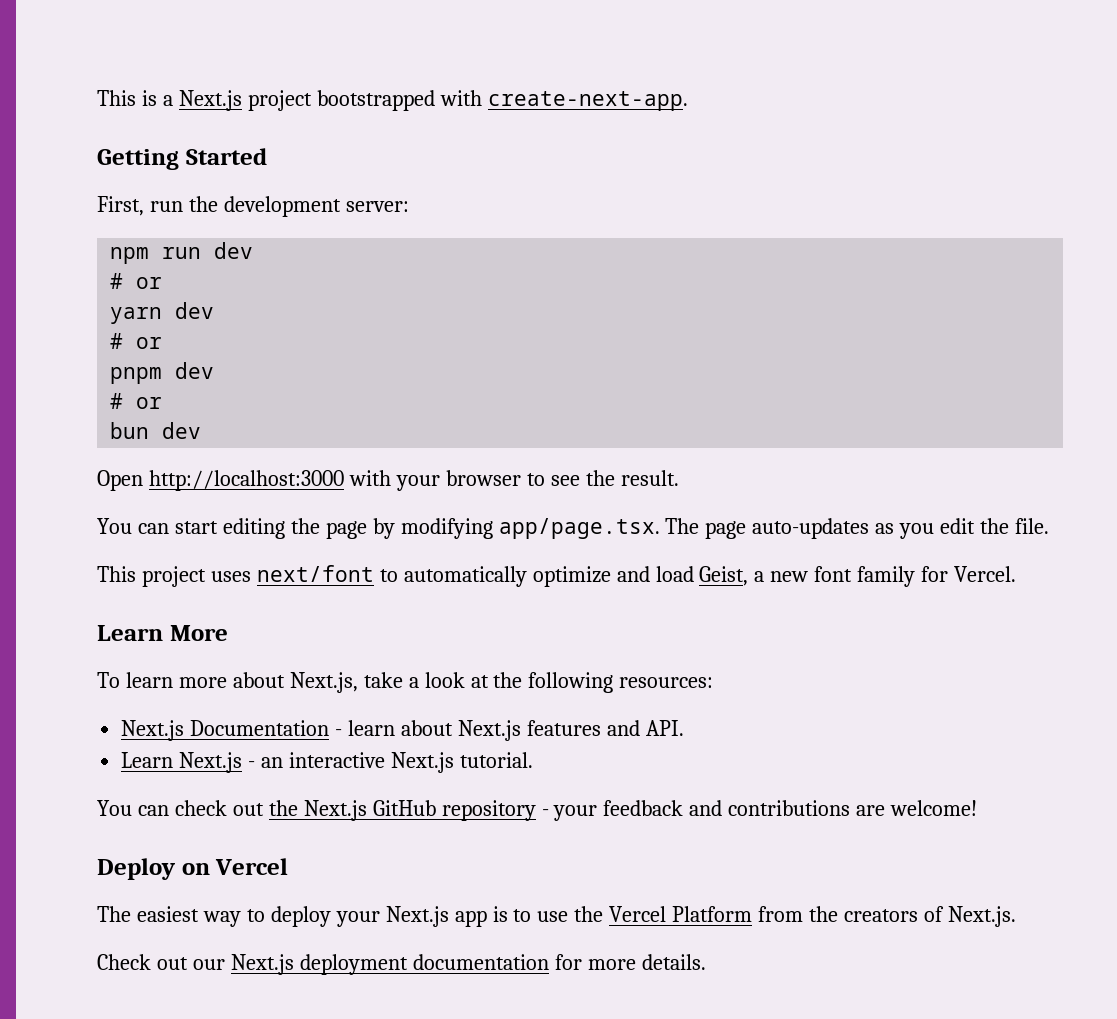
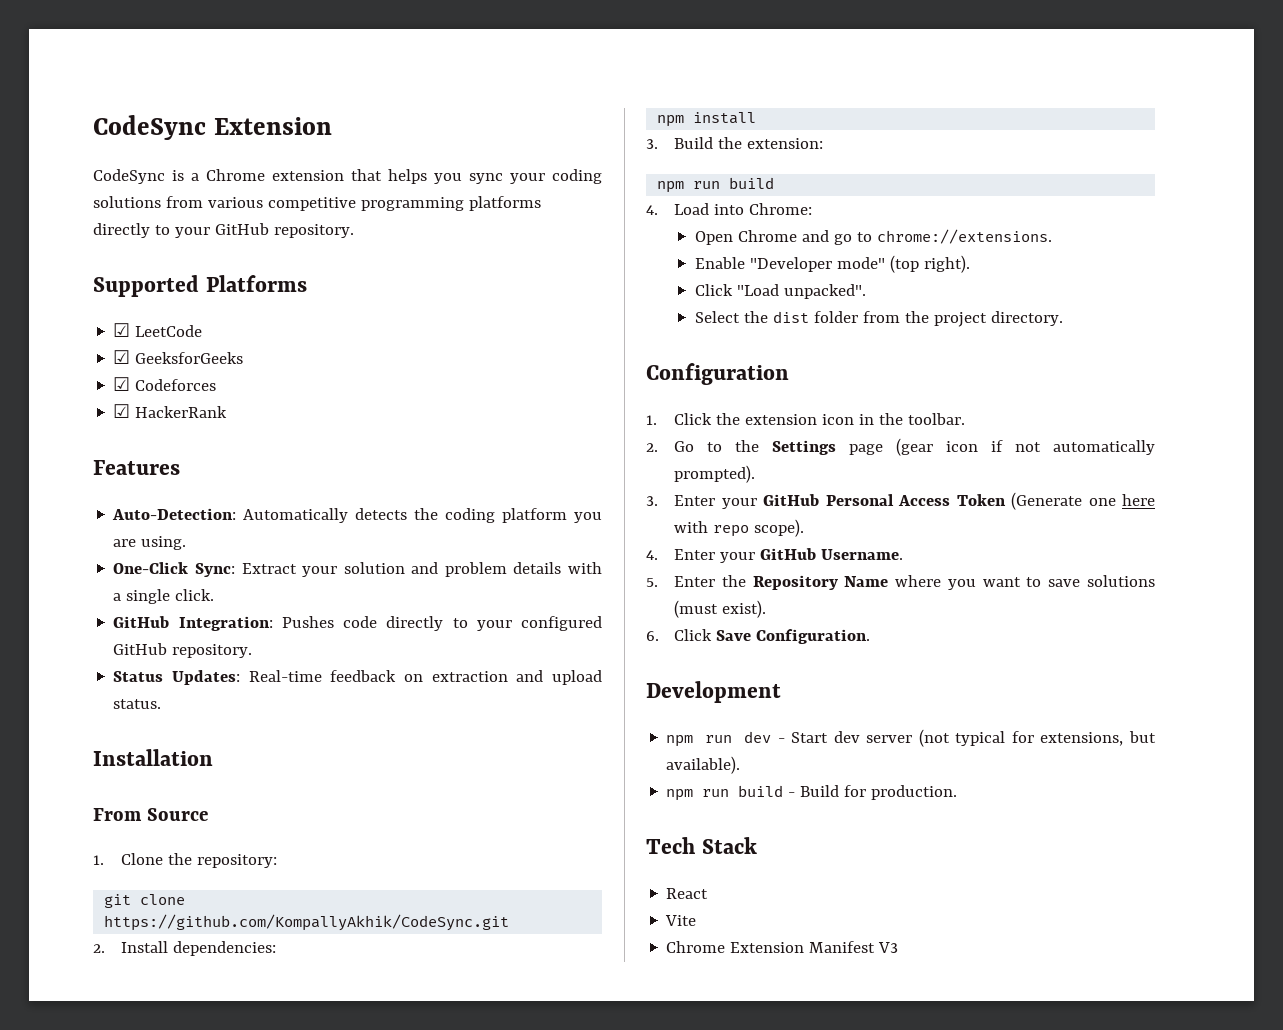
- This is a Next.js project bootstrapped with create-next-app.
- Getting Started
- First, run the development server:
- npm run dev
- # or
- yarn dev
- # or
- pnpm dev
- # or
- bun dev
- Open http://localhost:3000 with your browser to see the result.
- You can start editing the page by modifying app/page.tsx. The page auto-updates as you edit the file.
- This project uses next/font to automatically optimize and load Geist, a new font family for Vercel.
- Learn More
- To learn more about Next.js, take a look at the following resources:
- Next.js Documentation - learn about Next.js features and API.
- Learn Next.js - an interactive Next.js tutorial.
- You can check out the Next.js GitHub repository - your feedback and contributions are welcome!
- Deploy on Vercel
- The easiest way to deploy your Next.js app is to use the Vercel Platform from the creators of Next.js.
- Check out our Next.js deployment documentation for more details.
+ CodeSync Extension
+ CodeSync is a Chrome extension that helps you sync your coding solutions from various competitive programming platforms directly to your GitHub repository.
+ Supported Platforms
+ ☑ LeetCode
+ ☑ GeeksforGeeks
+ ☑ Codeforces
+ ☑ HackerRank
+ Features
+ Auto-Detection: Automatically detects the coding platform you are using.
+ One-Click Sync: Extract your solution and problem details with a single click.
+ GitHub Integration: Pushes code directly to your configured GitHub repository.
+ Status Updates: Real-time feedback on extraction and upload status.
+ Installation
+ From Source
+ 1. Clone the repository:
+ git clone https://github.com/KompallyAkhik/CodeSync.git
+ 2. Install dependencies:
+ npm install
+ 3. Build the extension:
+ npm run build
+ 4. Load into Chrome:
+ Open Chrome and go to chrome://extensions.
+ Enable "Developer mode" (top right).
+ Click "Load unpacked".
+ Select the dist folder from the project directory.
+ Configuration
+ 1. Click the extension icon in the toolbar.
+ 2. Go to the Settings page (gear icon if not automatically prompted).
+ 3. Enter your GitHub Personal Access Token (Generate one here with repo scope).
+ 4. Enter your GitHub Username.
+ 5. Enter the Repository Name where you want to save solutions (must exist).
+ 6. Click Save Configuration.
+ Development
+ npm run dev - Start dev server (not typical for extensions, but available).
+ npm run build - Build for production.
+ Tech Stack
+ React
+ Vite
+ Chrome Extension Manifest V3

